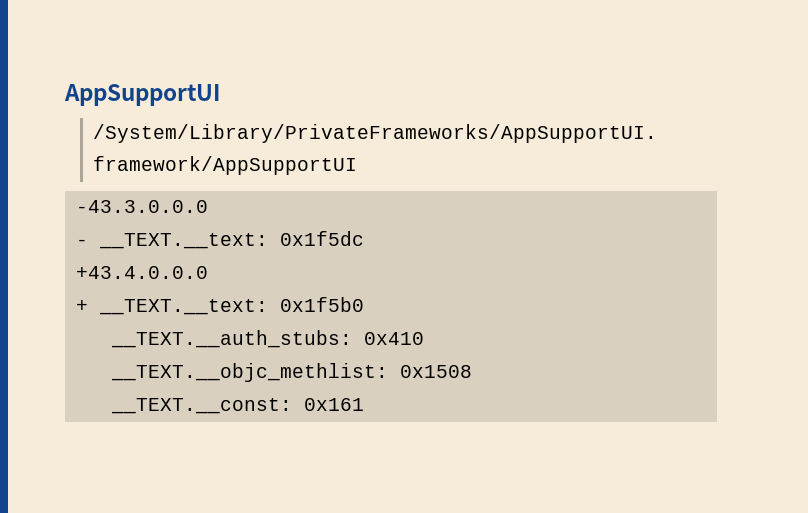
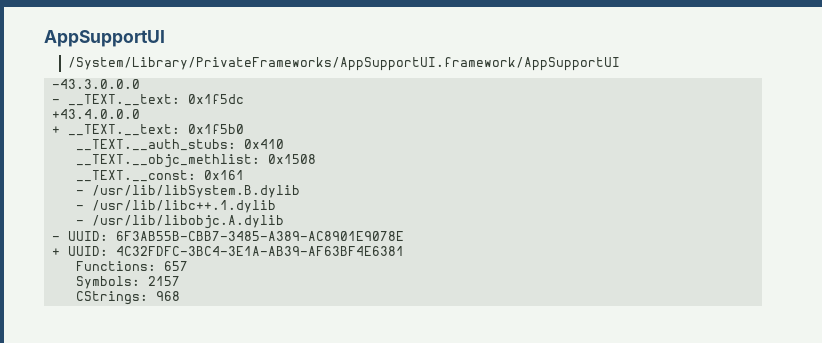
+ - /usr/lib/libSystem.B.dylib
+ - /usr/lib/libc++.1.dylib
+ - /usr/lib/libobjc.A.dylib
+ - UUID: 6F3AB55B-CBB7-3485-A389-AC8901E9078E
+ + UUID: 4C32FDFC-3BC4-3E1A-AB39-AF63BF4E6381
+ Functions: 657
+ Symbols: 2157
+ CStrings: 968

